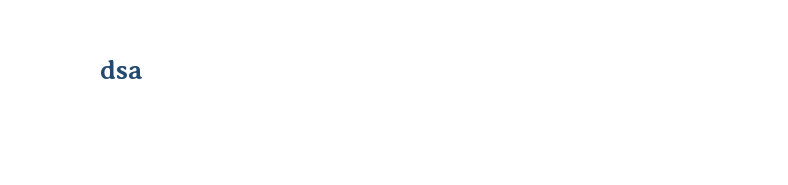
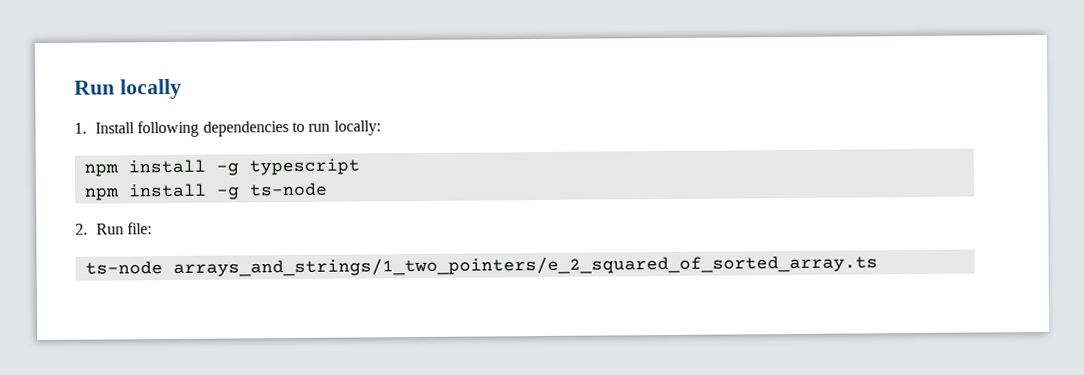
- dsa
+ Run locally
+ 1. Install following dependencies to run locally:
+ npm install -g typescript
+ npm install -g ts-node
+ 2. Run file:
+ ts-node arrays_and_strings/1_two_pointers/e_2_squared_of_sorted_array.ts

